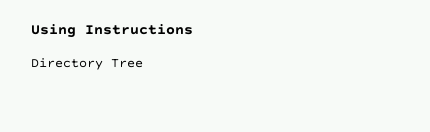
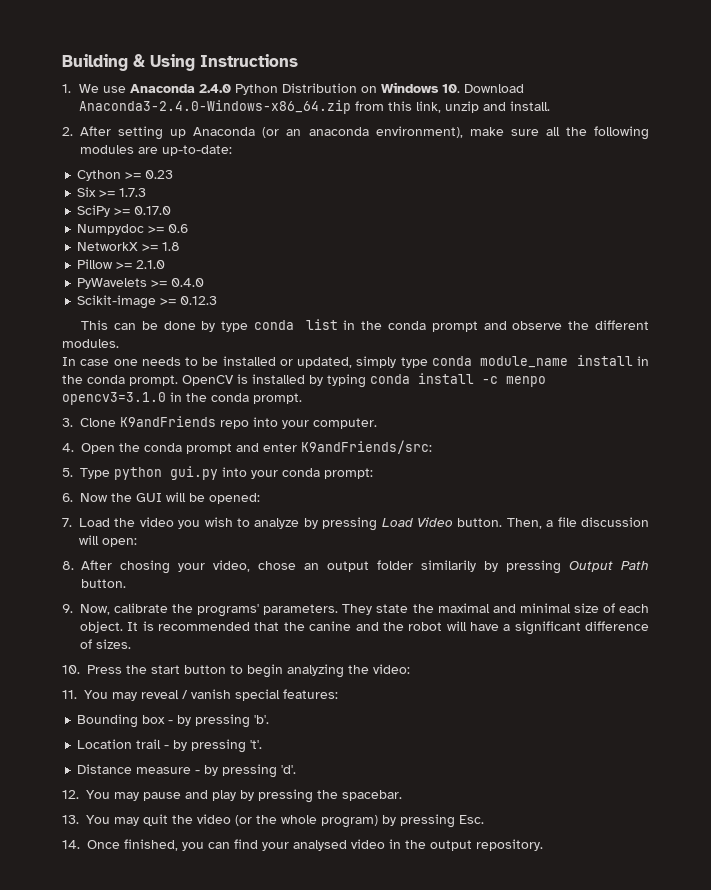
- Using Instructions
+ Building & Using Instructions
- Directory Tree
+ 1. We use Anaconda 2.4.0 Python Distribution on Windows 10. Download Anaconda3-2.4.0-Windows-x86_64.zip from this link, unzip and install.
+ 2. After setting up Anaconda (or an anaconda environment), make sure all the following modules are up-to-date:
+ Cython >= 0.23
+ Six >= 1.7.3
+ SciPy >= 0.17.0
+ Numpydoc >= 0.6
+ NetworkX >= 1.8
+ Pillow >= 2.1.0
+ PyWavelets >= 0.4.0
+ Scikit-image >= 0.12.3
+ This can be done by type conda list in the conda prompt and observe the different modules.
+ In case one needs to be installed or updated, simply type conda module_name install in the conda prompt. OpenCV is installed by typing conda install -c menpo opencv3=3.1.0 in the conda prompt.
+ 3. Clone K9andFriends repo into your computer.
+ 4. Open the conda prompt and enter K9andFriends/src:
+ 5. Type python gui.py into your conda prompt:
+ 6. Now the GUI will be opened:
+ 7. Load the video you wish to analyze by pressing Load Video button. Then, a file discussion will open:
+ 8. After chosing your video, chose an output folder similarily by pressing Output Path button.
+ 9. Now, calibrate the programs' parameters. They state the maximal and minimal size of each object. It is recommended that the canine and the robot will have a significant difference of sizes.
+ 10. Press the start button to begin analyzing the video:
+ 11. You may reveal / vanish special features:
+ Bounding box - by pressing 'b'.
+ Location trail - by pressing 't'.
+ Distance measure - by pressing 'd'.
+ 12. You may pause and play by pressing the spacebar.
+ 13. You may quit the video (or the whole program) by pressing Esc.
+ 14. Once finished, you can find your analysed video in the output repository.

